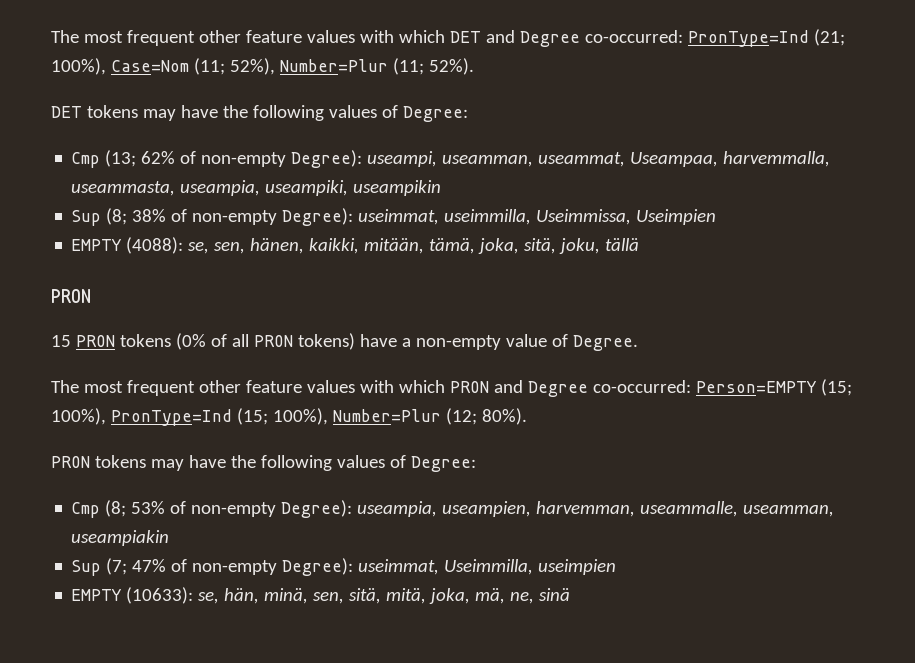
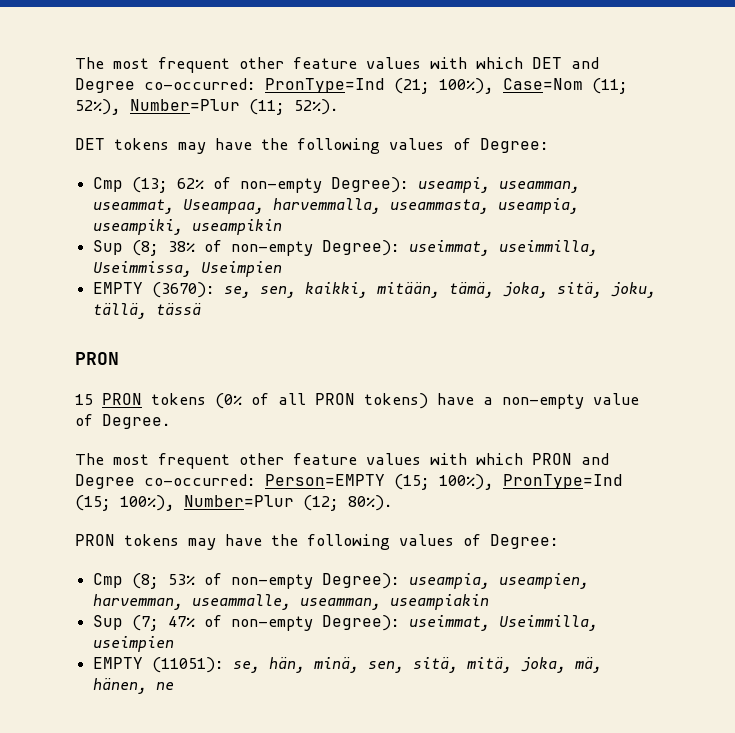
- EMPTY (4088): se, sen, hänen, kaikki, mitään, tämä, joka, sitä, joku, tällä
+ EMPTY (3670): se, sen, kaikki, mitään, tämä, joka, sitä, joku, tällä, tässä
- EMPTY (10633): se, hän, minä, sen, sitä, mitä, joka, mä, ne, sinä
+ EMPTY (11051): se, hän, minä, sen, sitä, mitä, joka, mä, hänen, ne

